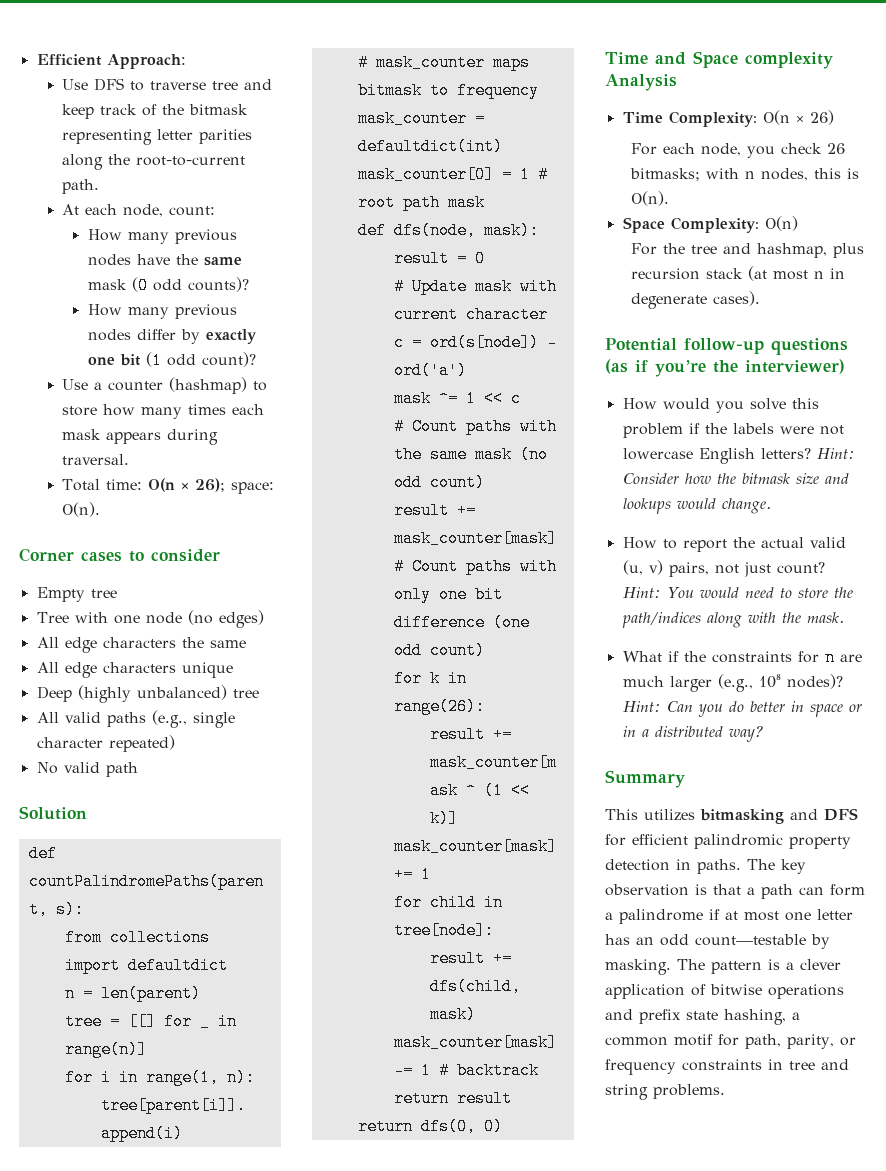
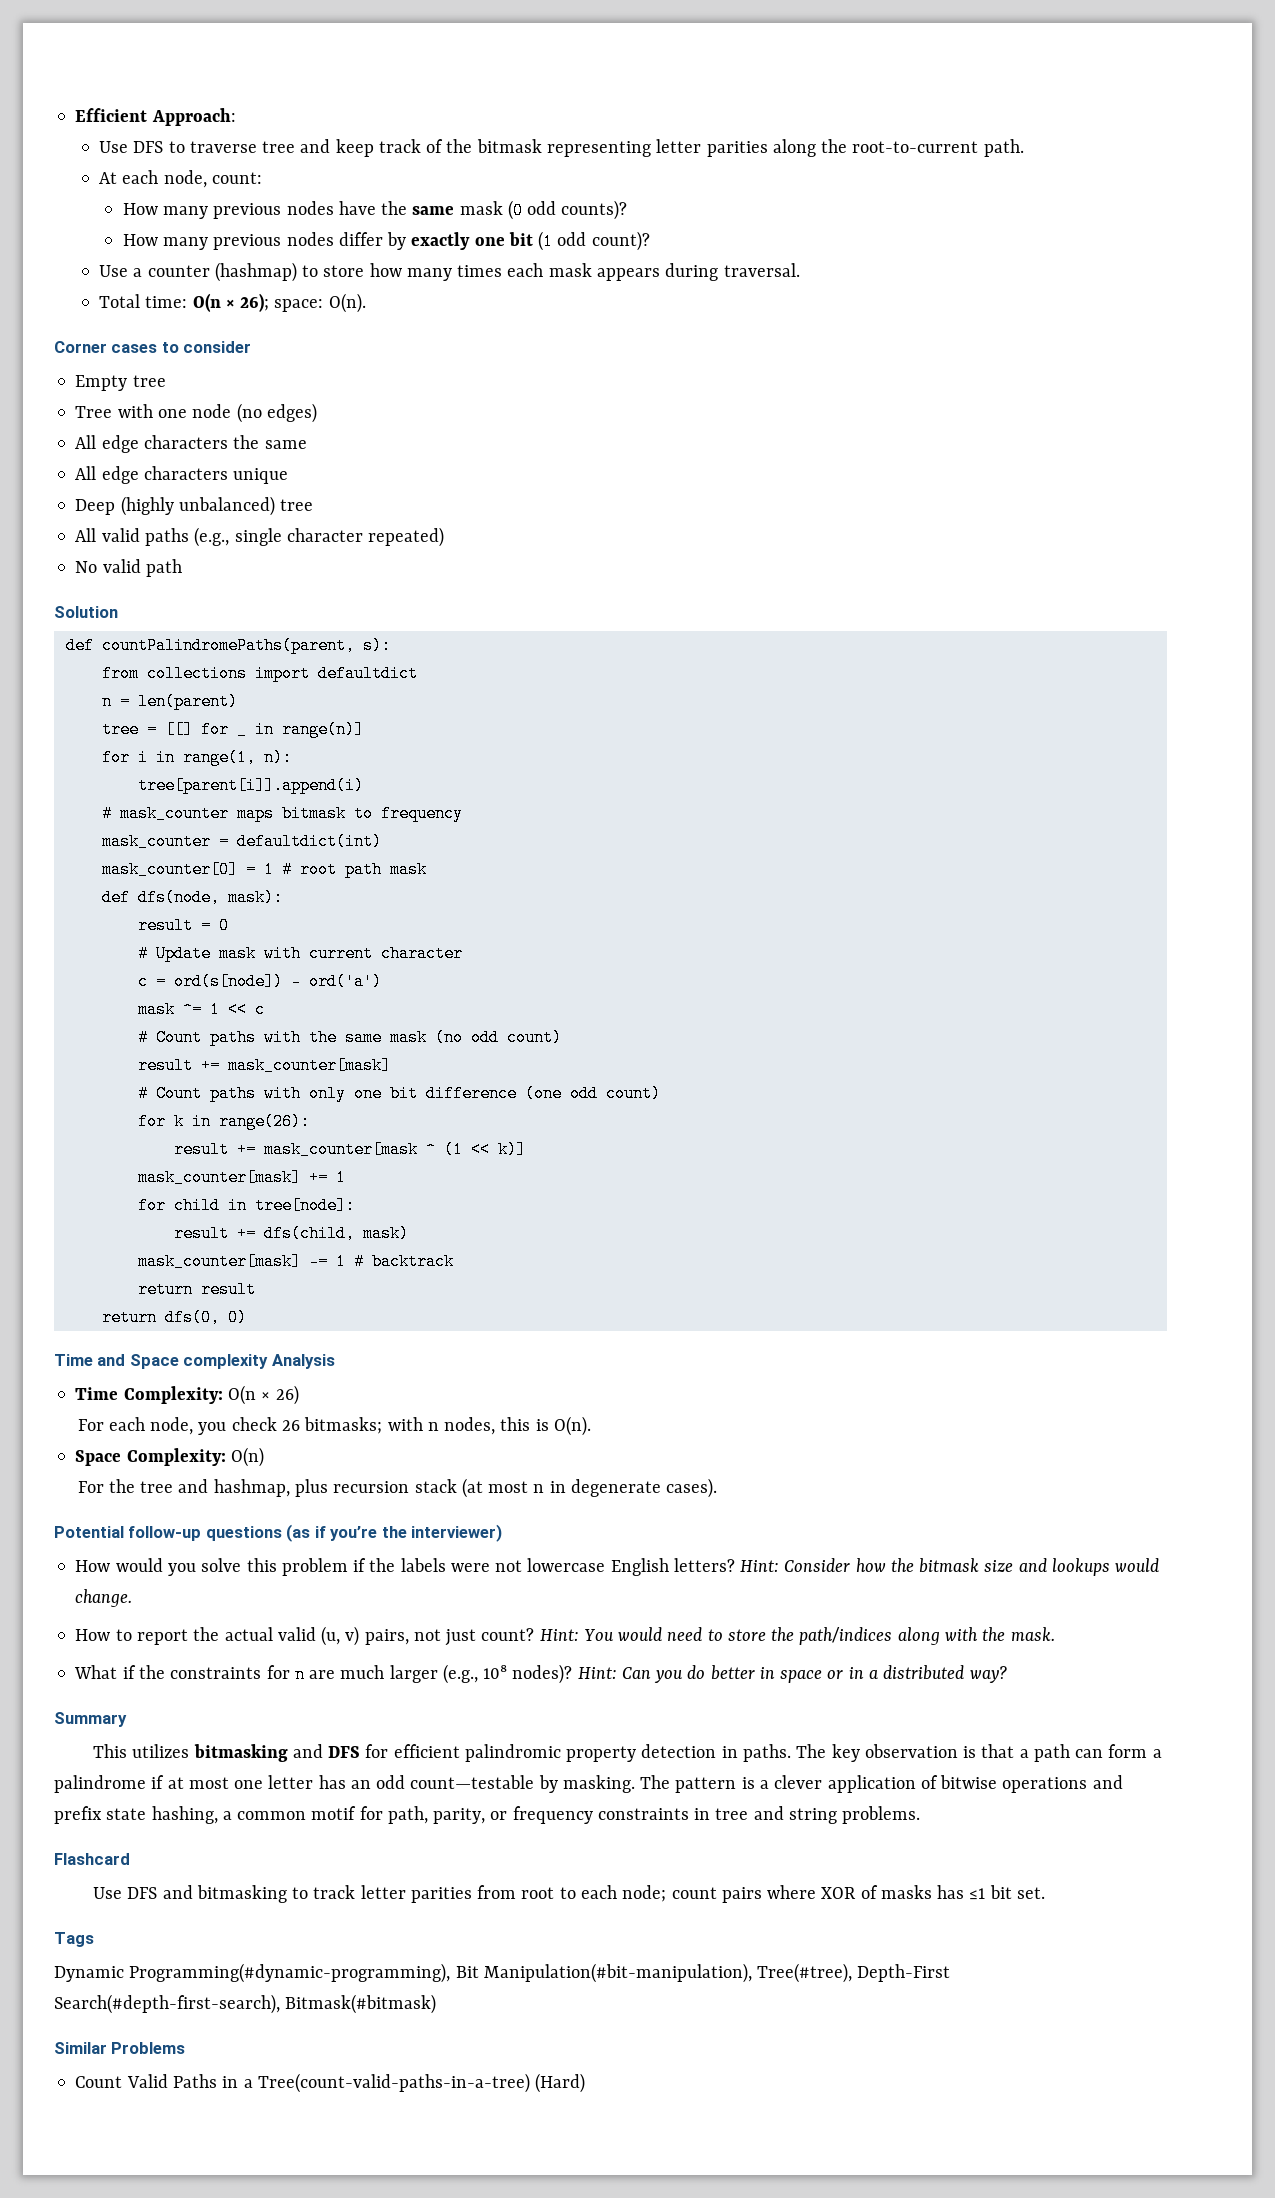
+ Flashcard
+ Use DFS and bitmasking to track letter parities from root to each node; count pairs where XOR of masks has ≤1 bit set.
+ Tags
+ Dynamic Programming(#dynamic-programming), Bit Manipulation(#bit-manipulation), Tree(#tree), Depth-First Search(#depth-first-search), Bitmask(#bitmask)
+ Similar Problems
+ Count Valid Paths in a Tree(count-valid-paths-in-a-tree) (Hard)

